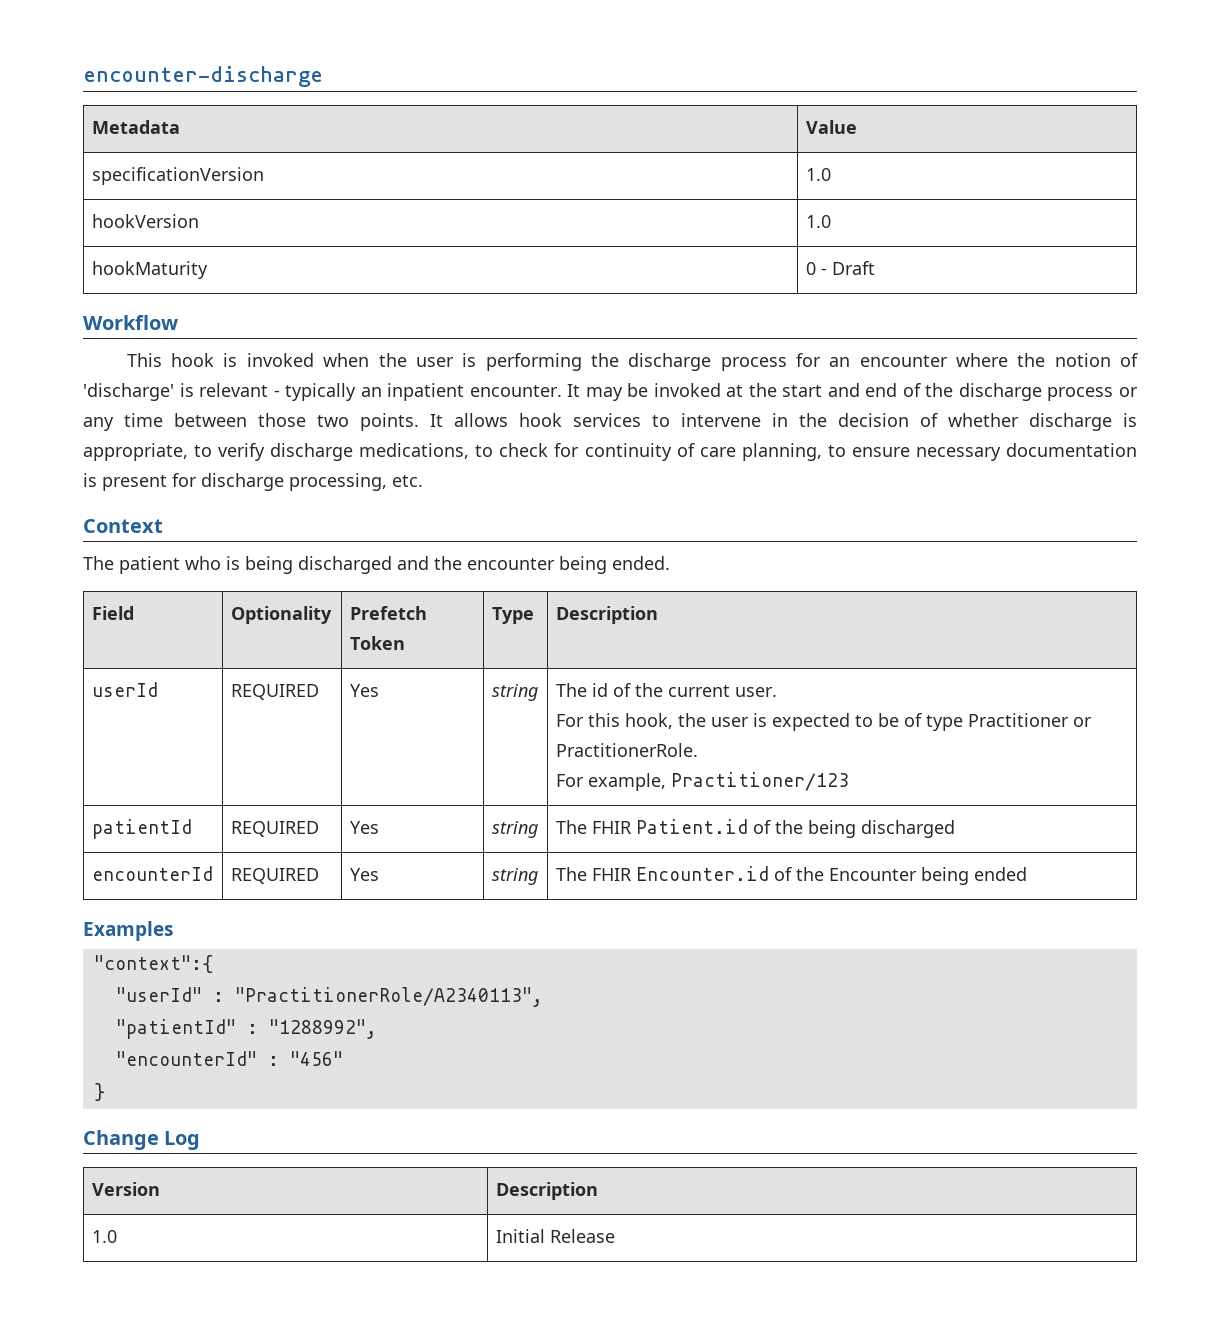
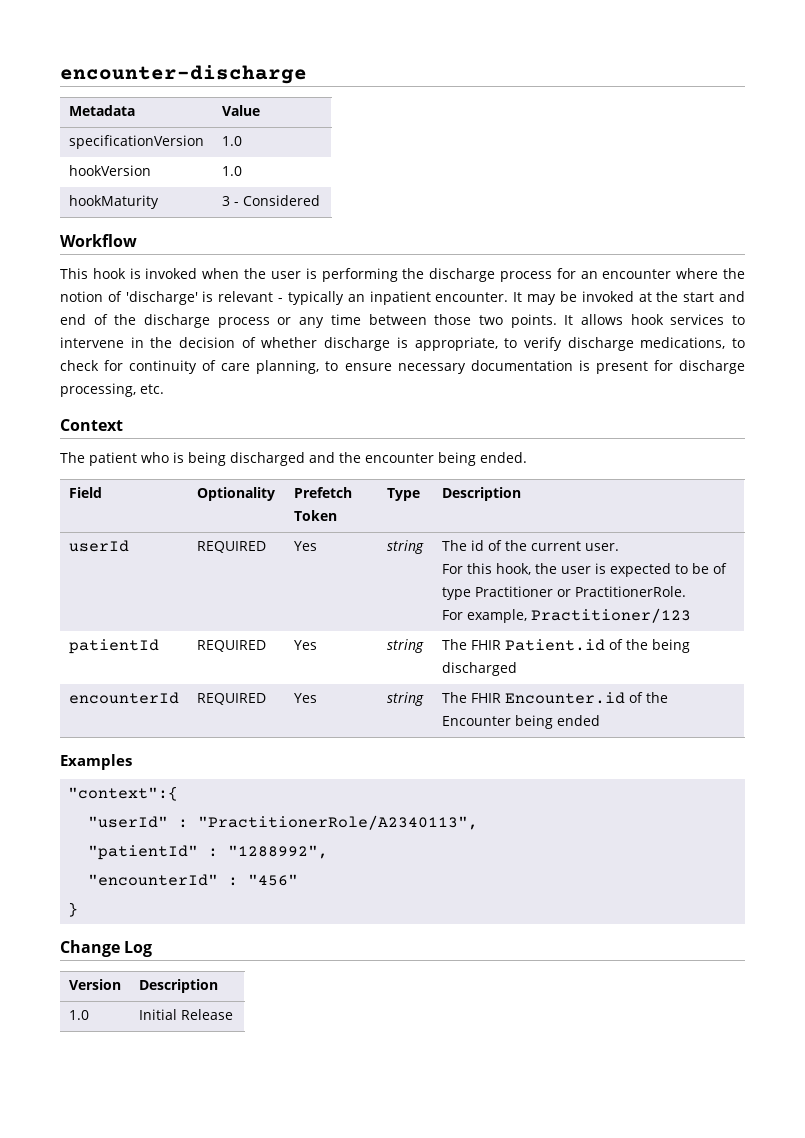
- hookMaturity | 0 - Draft
+ hookMaturity | 3 - Considered

